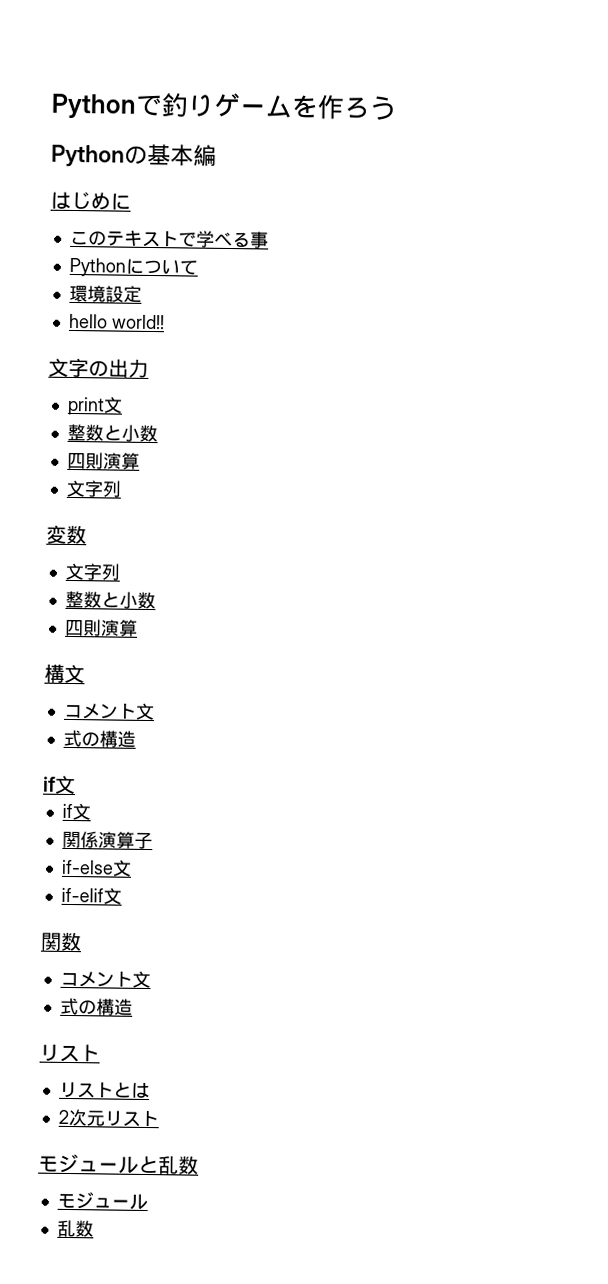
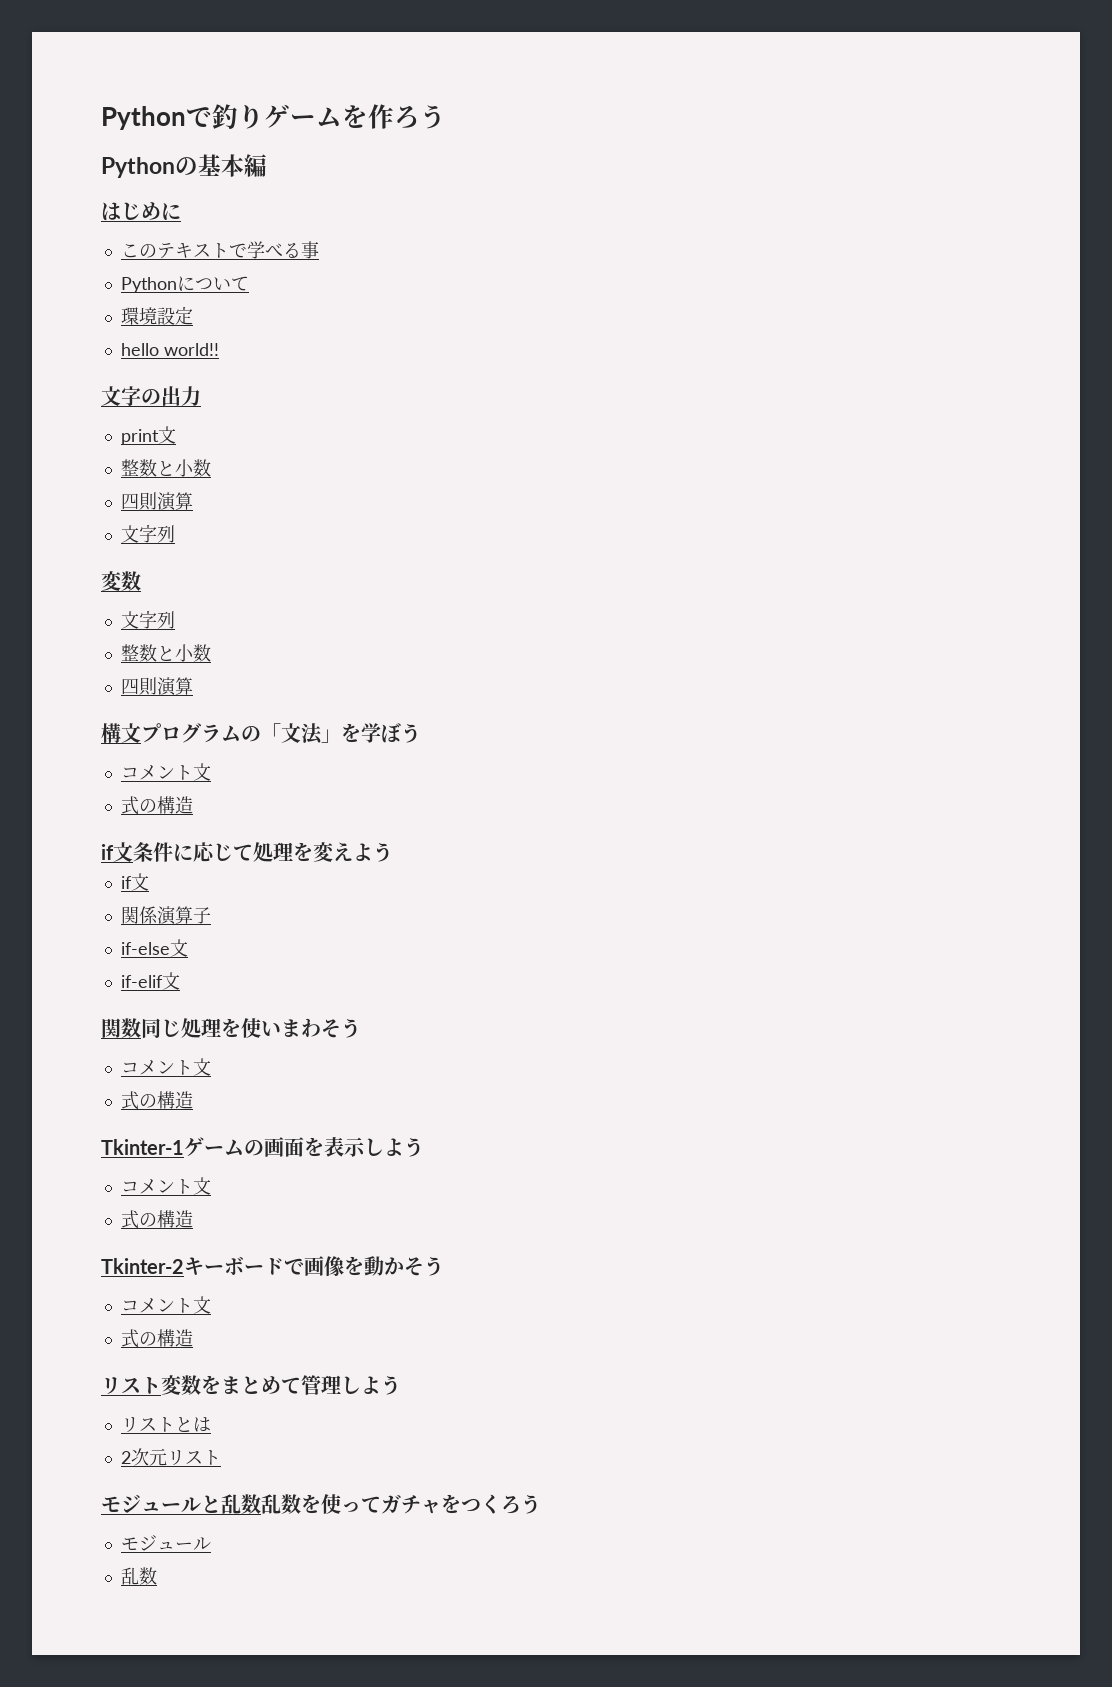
- 構文
+ 構文プログラムの「文法」を学ぼう
  コメント文
  式の構造
- if文
+ if文条件に応じて処理を変えよう
- 関数
+ 関数同じ処理を使いまわそう
+ コメント文
+ 式の構造
+ Tkinter-1ゲームの画面を表示しよう
+ コメント文
+ 式の構造
+ Tkinter-2キーボードで画像を動かそう
  コメント文
  式の構造
- リスト
+ リスト変数をまとめて管理しよう
- モジュールと乱数
+ モジュールと乱数乱数を使ってガチャをつくろう

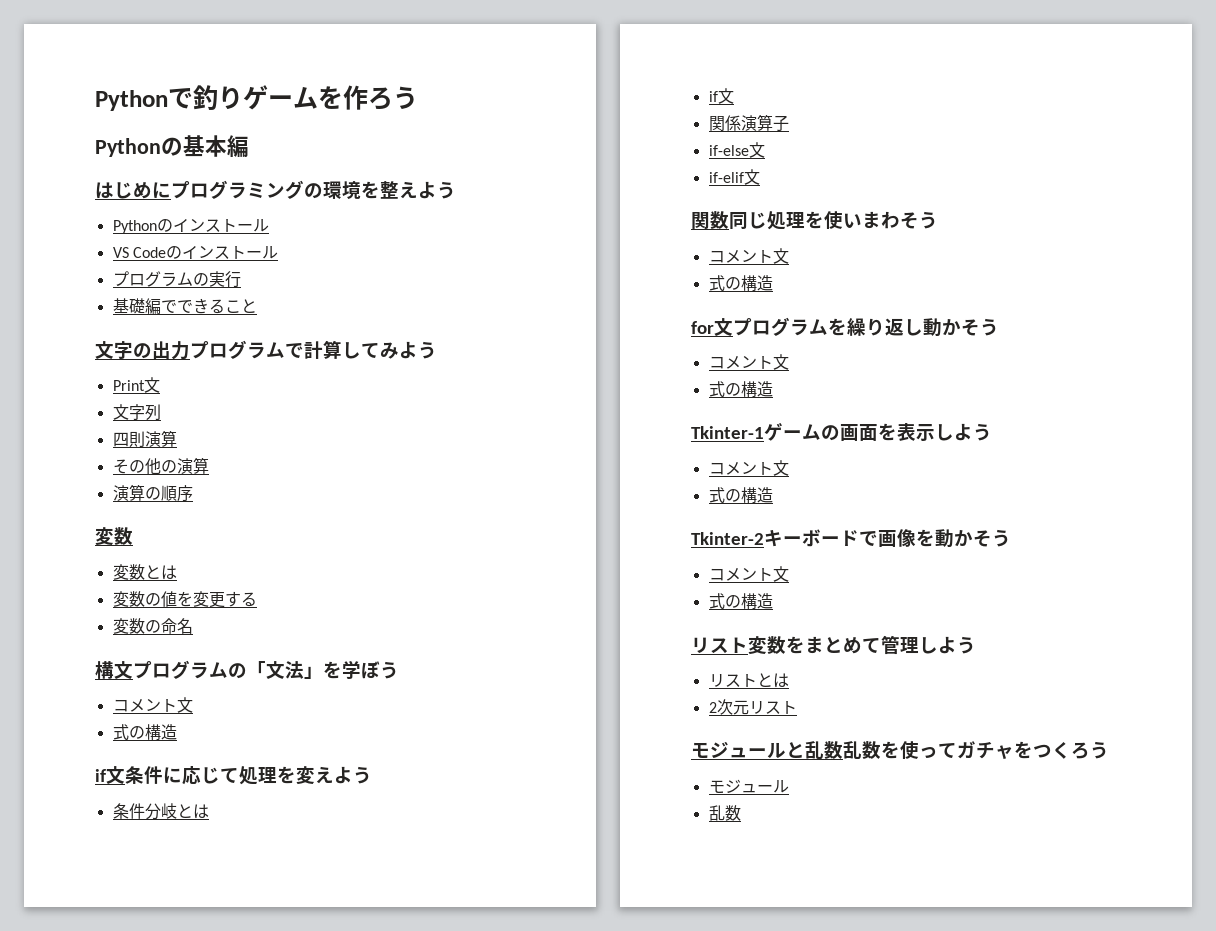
- はじめに
- このテキストで学べる事
- Pythonについて
- 環境設定
- hello world!!
- 文字の出力
- print文
- 整数と小数
+ はじめにプログラミングの環境を整えよう
+ Pythonのインストール
+ VS Codeのインストール
+ プログラムの実行
+ 基礎編でできること
+ 文字の出力プログラムで計算してみよう
+ Print文
+ 文字列
  四則演算
- 文字列
+ その他の演算
+ 演算の順序
  変数
- 文字列
- 整数と小数
- 四則演算
+ 変数とは
+ 変数の値を変更する
+ 変数の命名
+ 条件分岐とは
+ for文プログラムを繰り返し動かそう
+ コメント文
+ 式の構造

